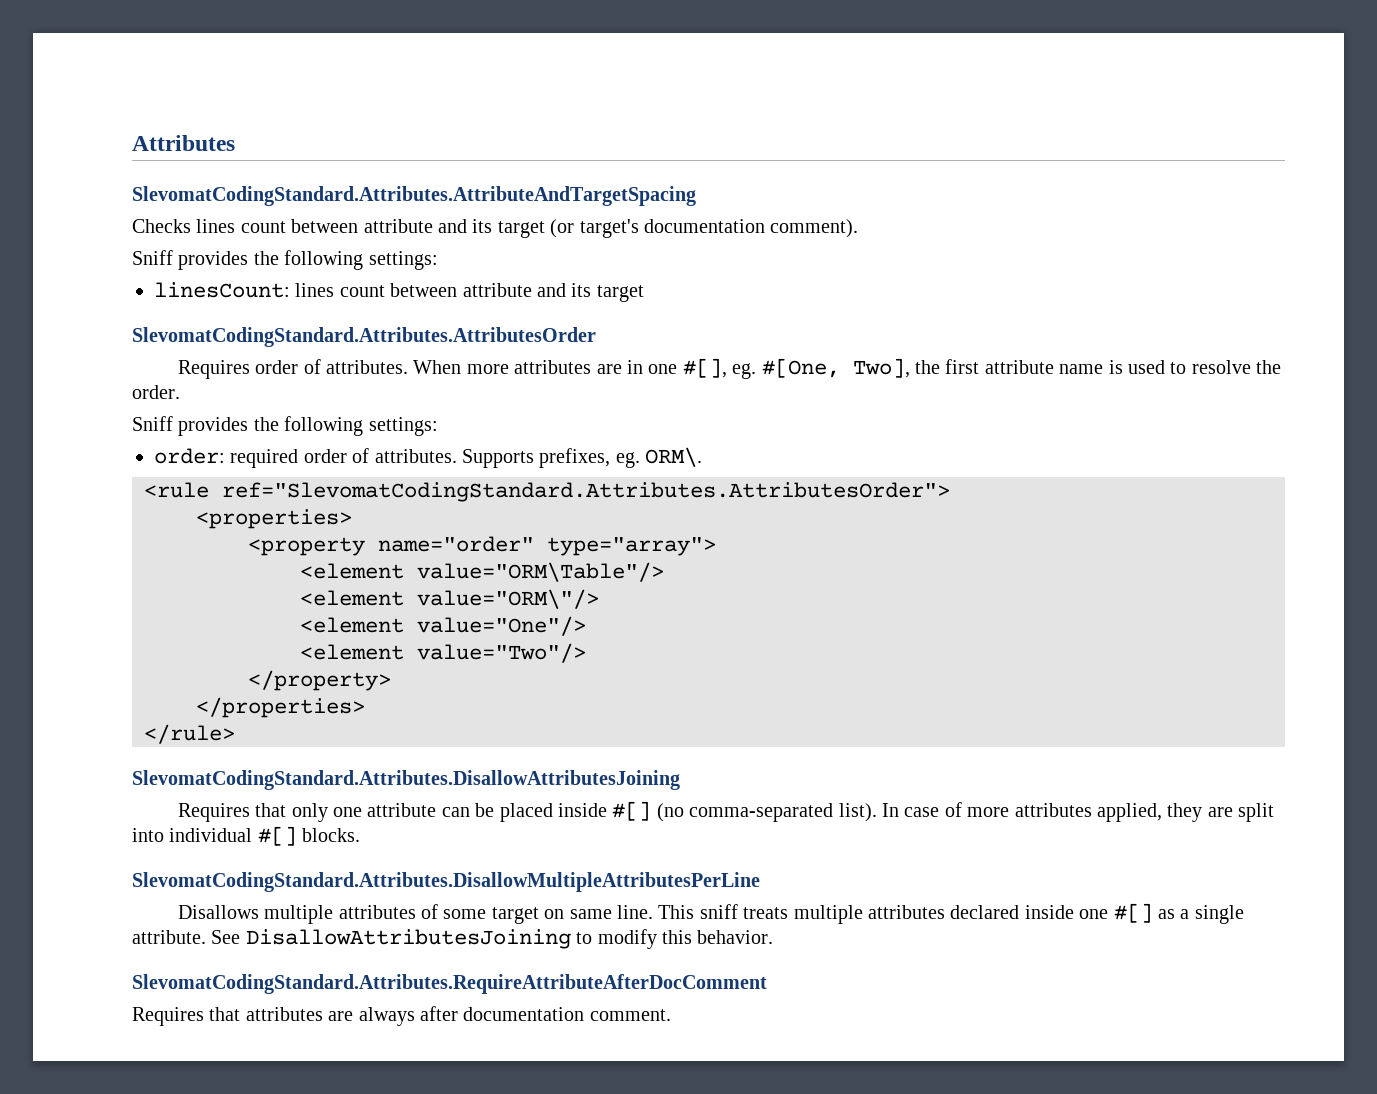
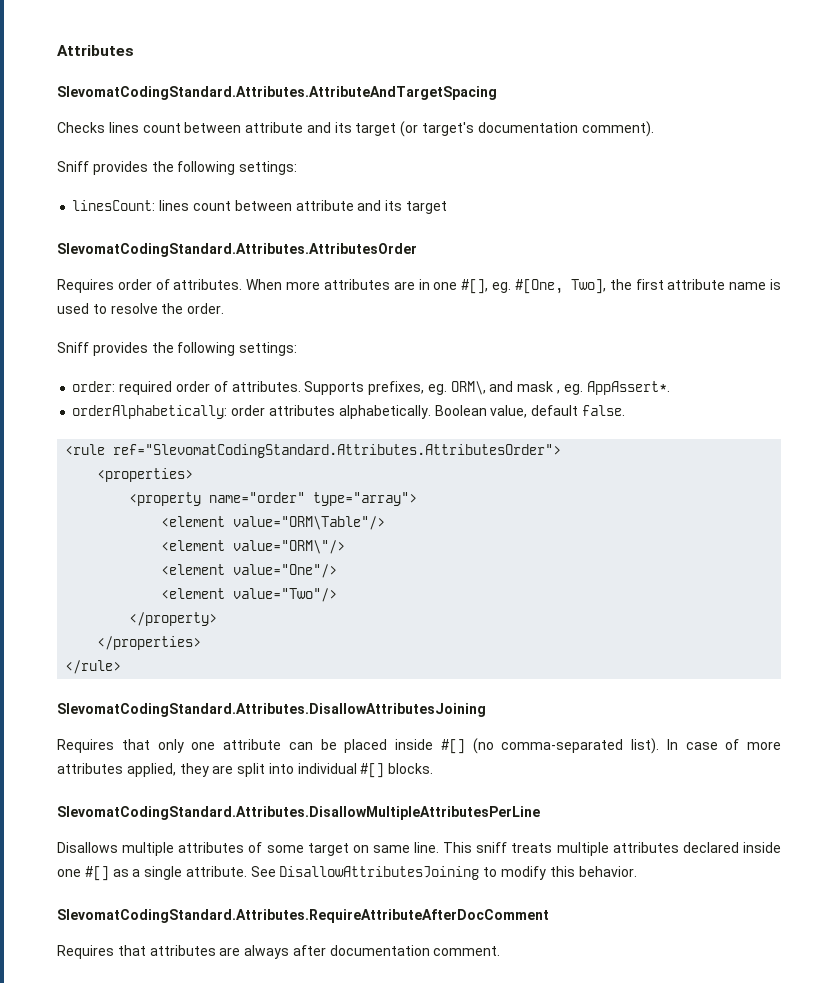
- Supports prefixes, eg. ORM\.
+ Supports prefixes, eg. ORM\, and mask , eg. AppAssert*.
+ orderAlphabetically: order attributes alphabetically. Boolean value, default false.

